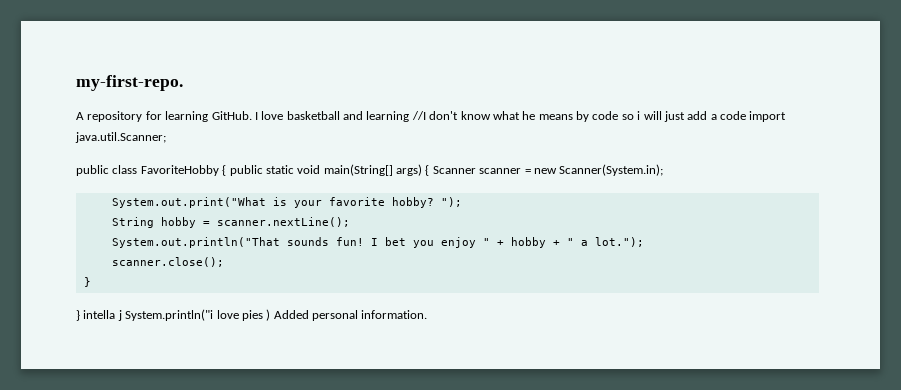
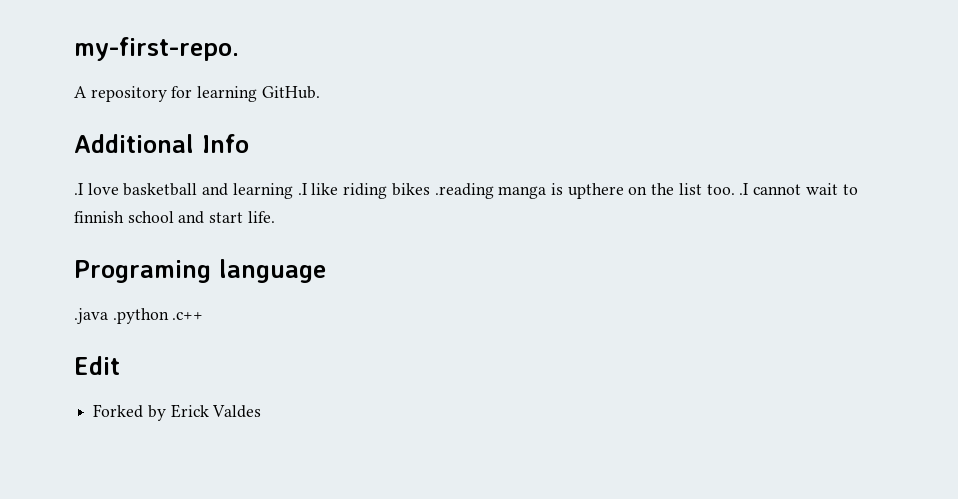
- A repository for learning GitHub. I love basketball and learning //I don't know what he means by code so i will just add a code import java.util.Scanner;
- public class FavoriteHobby { public static void main(String[] args) { Scanner scanner = new Scanner(System.in);
- System.out.print("What is your favorite hobby? ");
- String hobby = scanner.nextLine();
- System.out.println("That sounds fun! I bet you enjoy " + hobby + " a lot.");
- scanner.close();
- }
- } intella j System.println("i love pies ) Added personal information.
+ A repository for learning GitHub.
+ Additional Info
+ .I love basketball and learning .I like riding bikes .reading manga is upthere on the list too. .I cannot wait to finnish school and start life.
+ Programing language
+ .java .python .c++
+ Edit
+ Forked by Erick Valdes

